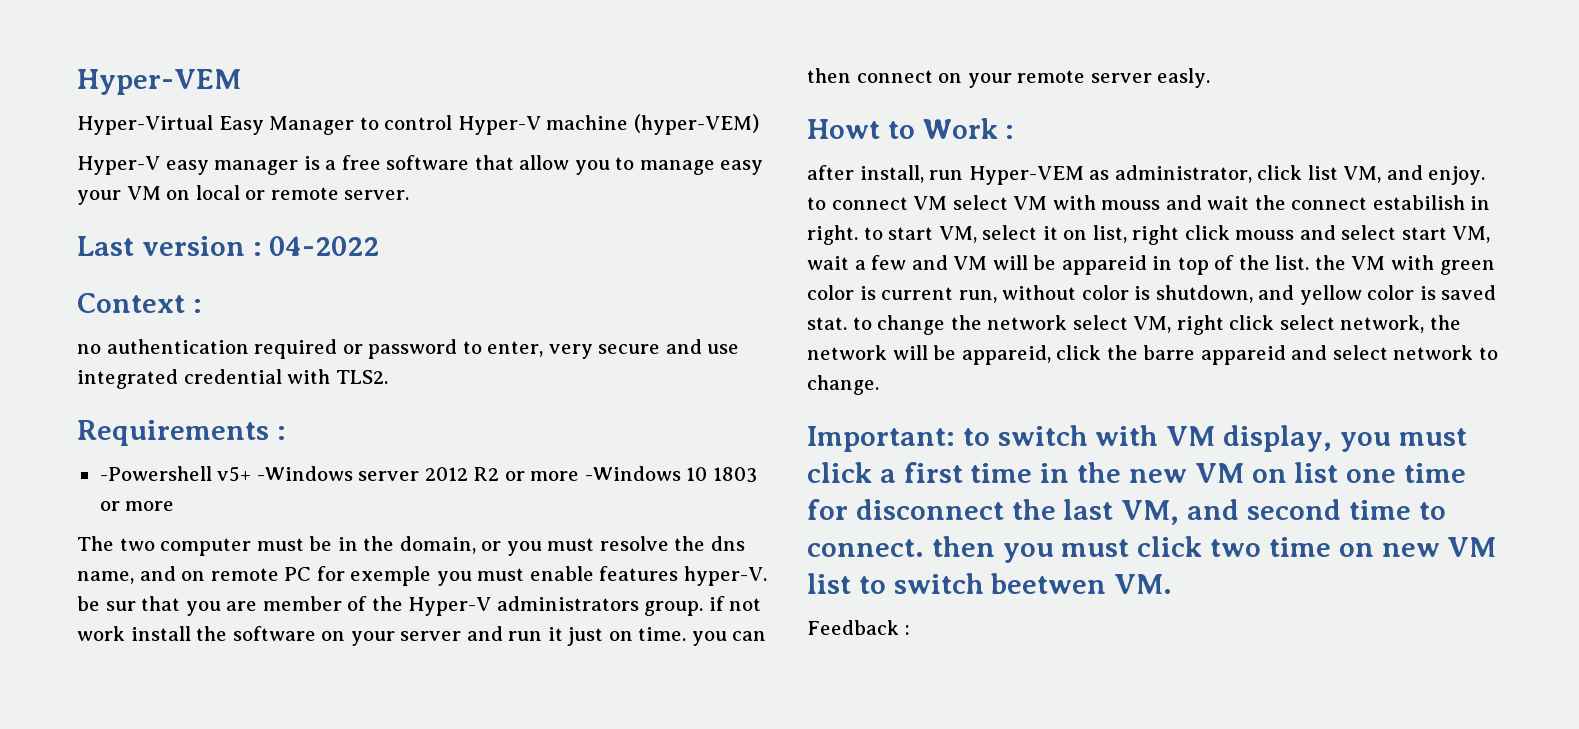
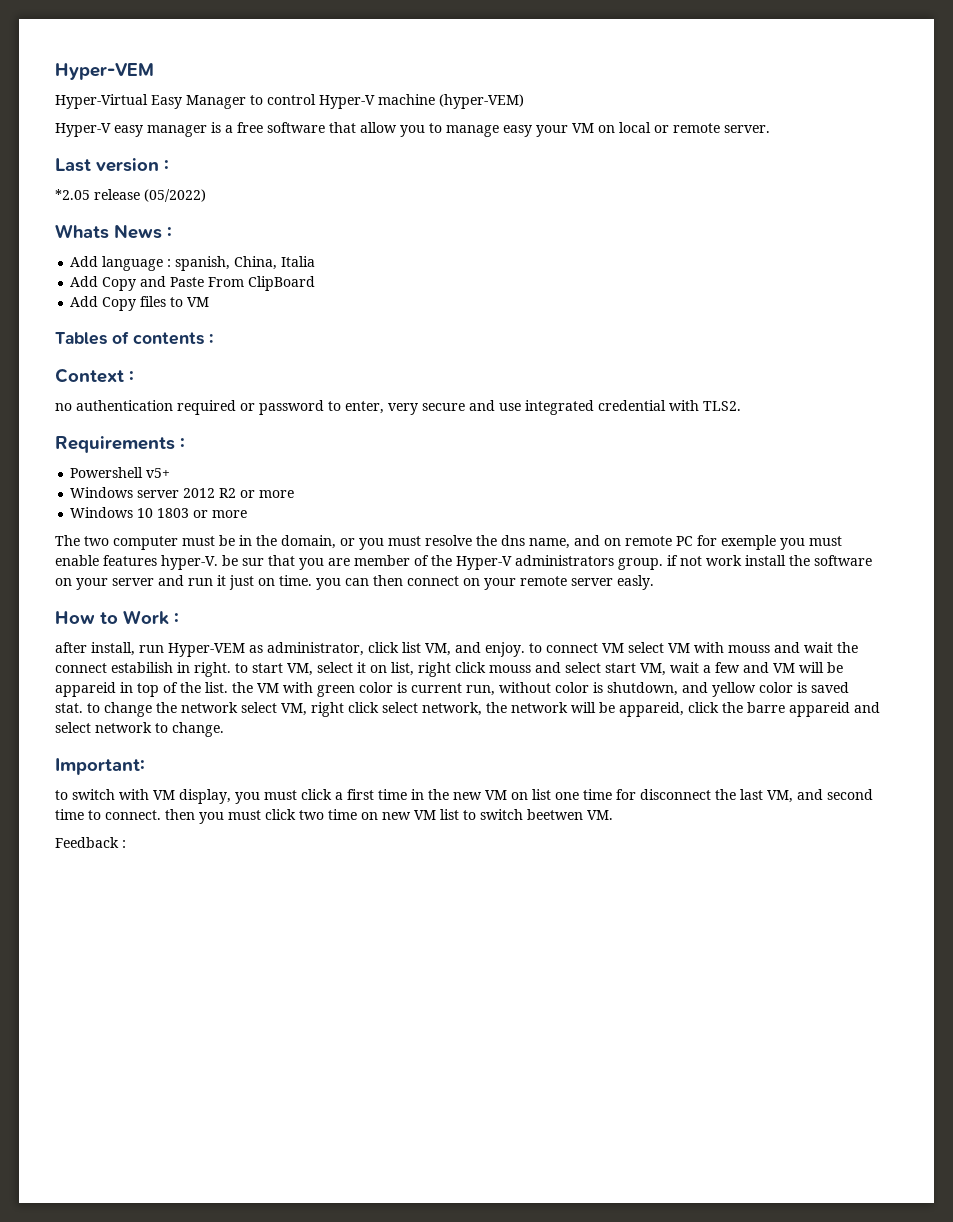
- Last version : 04-2022
+ Last version :
+ *2.05 release (05/2022)
+ Whats News :
+ Add language : spanish, China, Italia
+ Add Copy and Paste From ClipBoard
+ Add Copy files to VM
+ Tables of contents :
- -Powershell v5+ -Windows server 2012 R2 or more -Windows 10 1803 or more
+ Powershell v5+
+ Windows server 2012 R2 or more
+ Windows 10 1803 or more
- Howt to Work :
+ How to Work :
- Important: to switch with VM display, you must click a first time in the new VM on list one time for disconnect the last VM, and second time to connect. then you must click two time on new VM list to switch beetwen VM.
+ Important:
+ to switch with VM display, you must click a first time in the new VM on list one time for disconnect the last VM, and second time to connect. then you must click two time on new VM list to switch beetwen VM.

